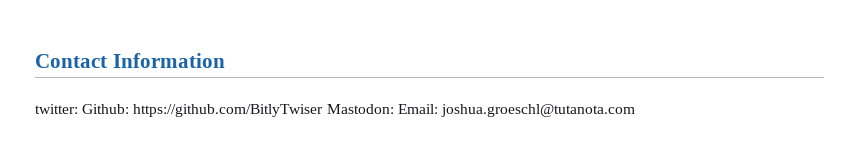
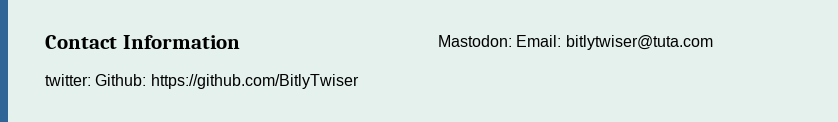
- twitter: Github: https://github.com/BitlyTwiser Mastodon: Email: joshua.groeschl@tutanota.com
+ twitter: Github: https://github.com/BitlyTwiser Mastodon: Email: bitlytwiser@tuta.com

